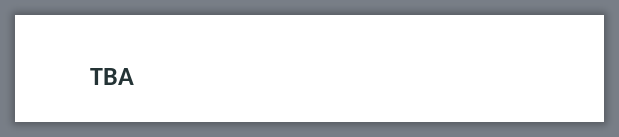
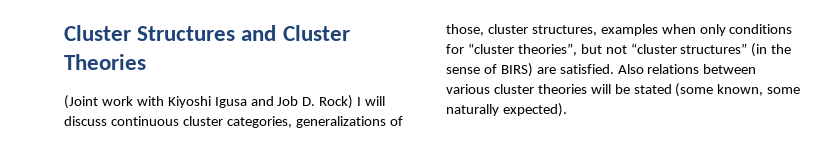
- TBA
+ Cluster Structures and Cluster Theories
+ (Joint work with Kiyoshi Igusa and Job D. Rock) I will discuss continuous cluster categories, generalizations of those, cluster structures, examples when only conditions for “cluster theories”, but not “cluster structures” (in the sense of BIRS) are satisfied. Also relations between various cluster theories will be stated (some known, some naturally expected).

